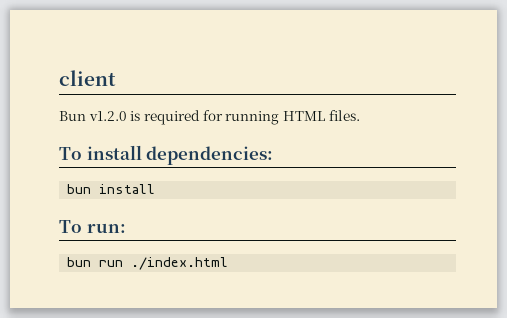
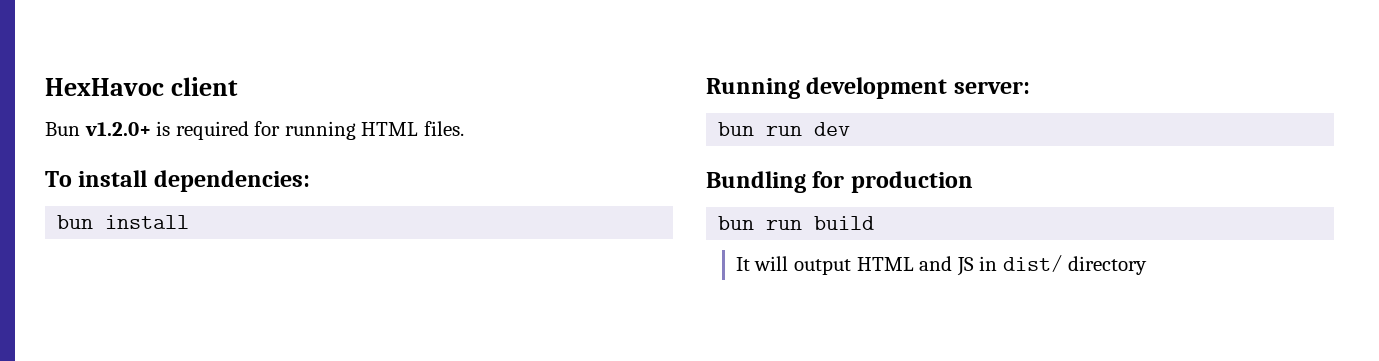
- client
+ HexHavoc client
- Bun v1.2.0 is required for running HTML files.
+ Bun v1.2.0+ is required for running HTML files.
- To run:
- bun run ./index.html
+ Running development server:
+ bun run dev
+ Bundling for production
+ bun run build
+ It will output HTML and JS in dist/ directory

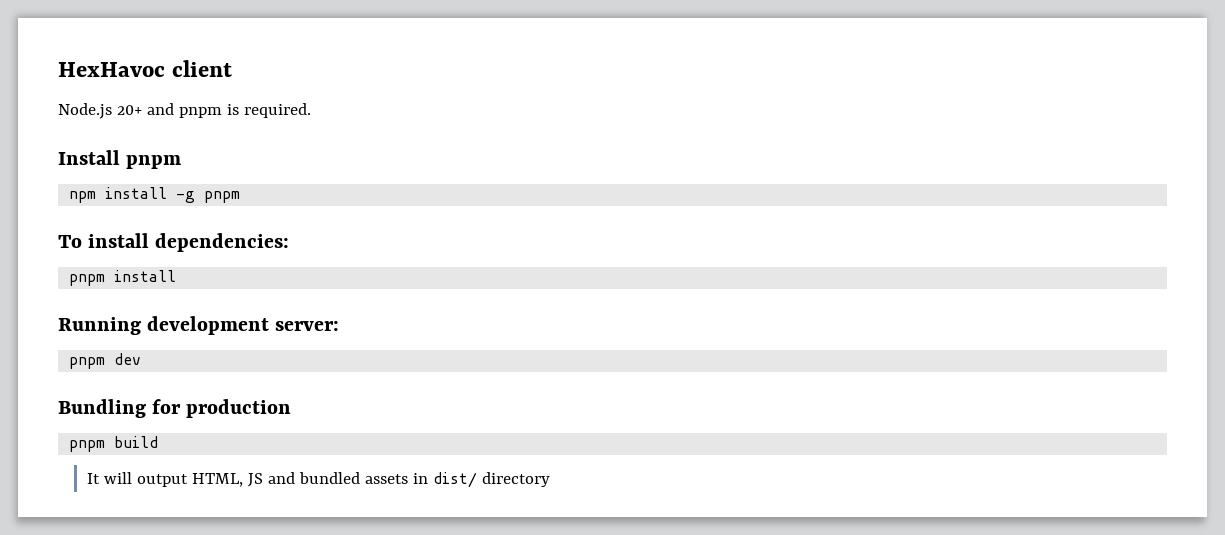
- Bun v1.2.0+ is required for running HTML files.
+ Node.js 20+ and pnpm is required.
+ Install pnpm
+ npm install -g pnpm
- bun install
+ pnpm install
- bun run dev
+ pnpm dev
- bun run build
+ pnpm build
- It will output HTML and JS in dist/ directory
+ It will output HTML, JS and bundled assets in dist/ directory

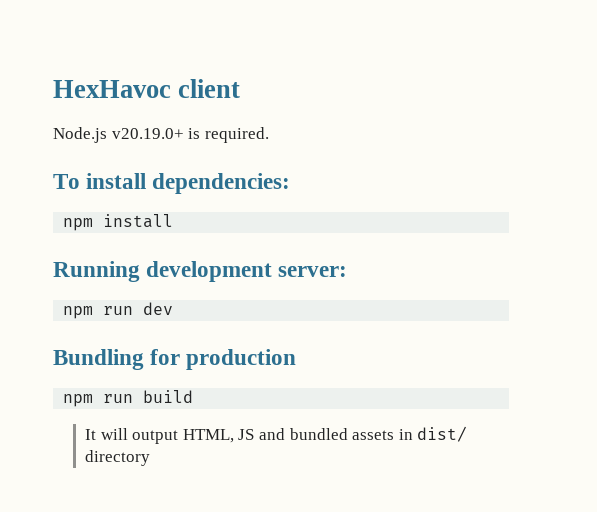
- Node.js 20+ and pnpm is required.
+ Node.js v20.19.0+ is required.
- Install pnpm
- npm install -g pnpm
- pnpm install
+ npm install
- pnpm dev
+ npm run dev
- pnpm build
+ npm run build

